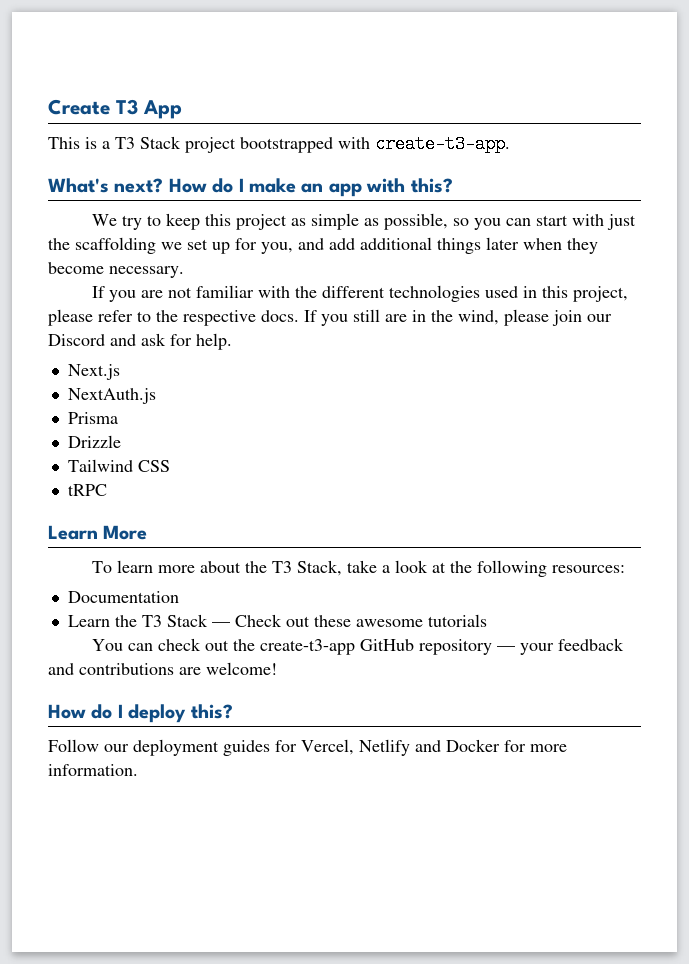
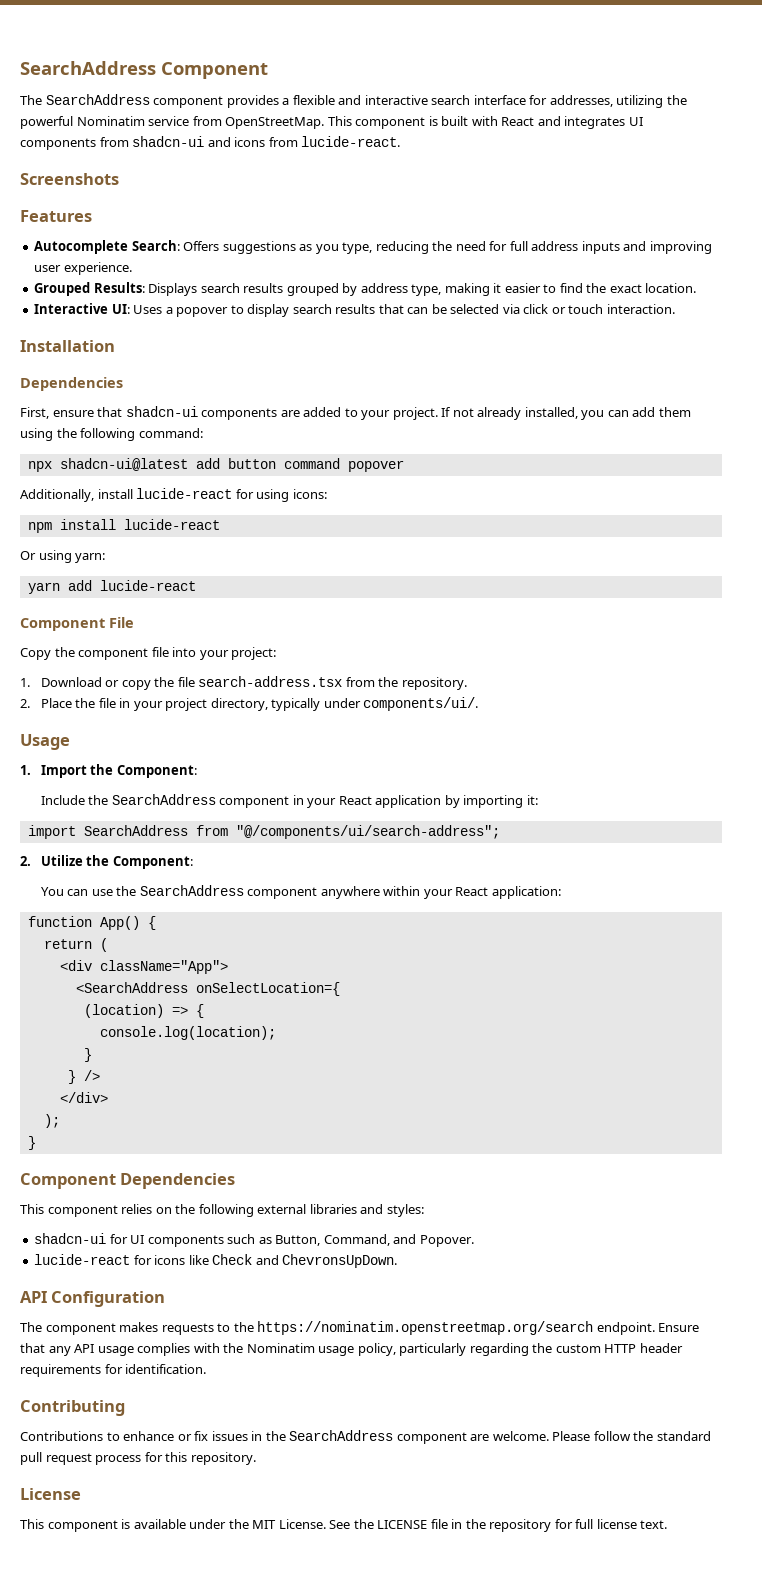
- Create T3 App
- This is a T3 Stack project bootstrapped with create-t3-app.
- What's next? How do I make an app with this?
- We try to keep this project as simple as possible, so you can start with just the scaffolding we set up for you, and add additional things later when they become necessary.
- If you are not familiar with the different technologies used in this project, please refer to the respective docs. If you still are in the wind, please join our Discord and ask for help.
- Next.js
- NextAuth.js
- Prisma
- Drizzle
- Tailwind CSS
- tRPC
- Learn More
- To learn more about the T3 Stack, take a look at the following resources:
- Documentation
- Learn the T3 Stack — Check out these awesome tutorials
- You can check out the create-t3-app GitHub repository — your feedback and contributions are welcome!
- How do I deploy this?
- Follow our deployment guides for Vercel, Netlify and Docker for more information.
+ SearchAddress Component
+ The SearchAddress component provides a flexible and interactive search interface for addresses, utilizing the powerful Nominatim service from OpenStreetMap. This component is built with React and integrates UI components from shadcn-ui and icons from lucide-react.
+ Screenshots
+ Features
+ Autocomplete Search: Offers suggestions as you type, reducing the need for full address inputs and improving user experience.
+ Grouped Results: Displays search results grouped by address type, making it easier to find the exact location.
+ Interactive UI: Uses a popover to display search results that can be selected via click or touch interaction.
+ Installation
+ Dependencies
+ First, ensure that shadcn-ui components are added to your project. If not already installed, you can add them using the following command:
+ npx shadcn-ui@latest add button command popover
+ Additionally, install lucide-react for using icons:
+ npm install lucide-react
+ Or using yarn:
+ yarn add lucide-react
+ Component File
+ Copy the component file into your project:
+ 1. Download or copy the file search-address.tsx from the repository.
+ 2. Place the file in your project directory, typically under components/ui/.
+ Usage
+ 1. Import the Component:
+ Include the SearchAddress component in your React application by importing it:
+ import SearchAddress from "@/components/ui/search-address";
+ 2. Utilize the Component:
+ You can use the SearchAddress component anywhere within your React application:
+ function App() {
+ return (
+ <div className="App">
+ <SearchAddress onSelectLocation={
+ (location) => {
+ console.log(location);
+ }
+ } />
+ </div>
+ );
+ }
+ Component Dependencies
+ This component relies on the following external libraries and styles:
+ shadcn-ui for UI components such as Button, Command, and Popover.
+ lucide-react for icons like Check and ChevronsUpDown.
+ API Configuration
+ The component makes requests to the https://nominatim.openstreetmap.org/search endpoint. Ensure that any API usage complies with the Nominatim usage policy, particularly regarding the custom HTTP header requirements for identification.
+ Contributing
+ Contributions to enhance or fix issues in the SearchAddress component are welcome. Please follow the standard pull request process for this repository.
+ License
+ This component is available under the MIT License. See the LICENSE file in the repository for full license text.

